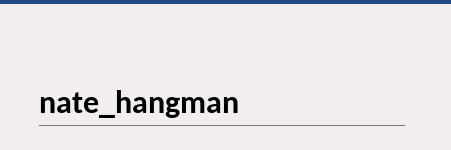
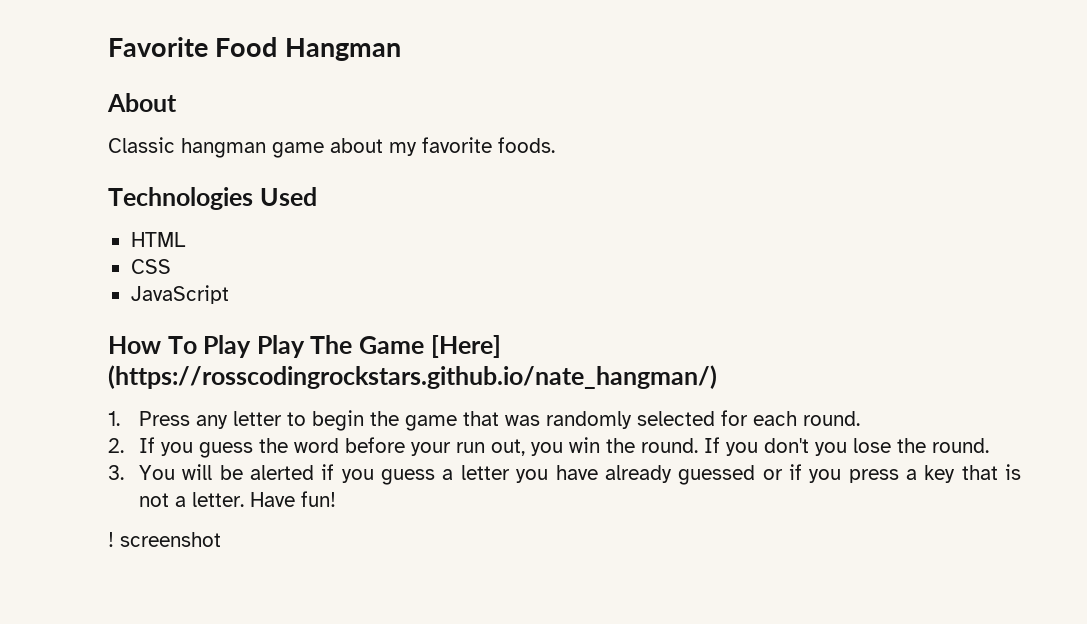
- nate_hangman
+ Favorite Food Hangman
+ About
+ Classic hangman game about my favorite foods.
+ Technologies Used
+ HTML
+ CSS
+ JavaScript
+ How To Play Play The Game [Here] (https://rosscodingrockstars.github.io/nate_hangman/)
+ 1. Press any letter to begin the game that was randomly selected for each round.
+ 2. If you guess the word before your run out, you win the round. If you don't you lose the round.
+ 3. You will be alerted if you guess a letter you have already guessed or if you press a key that is not a letter. Have fun!
+ ! screenshot

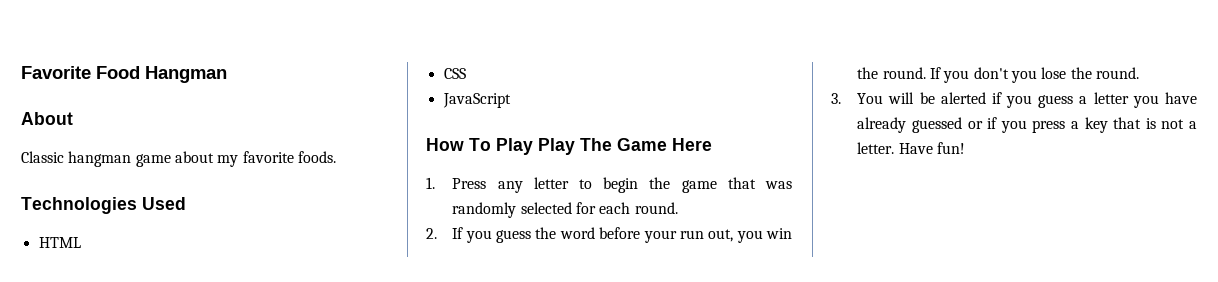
- How To Play Play The Game [Here] (https://rosscodingrockstars.github.io/nate_hangman/)
+ How To Play Play The Game Here
- ! screenshot

